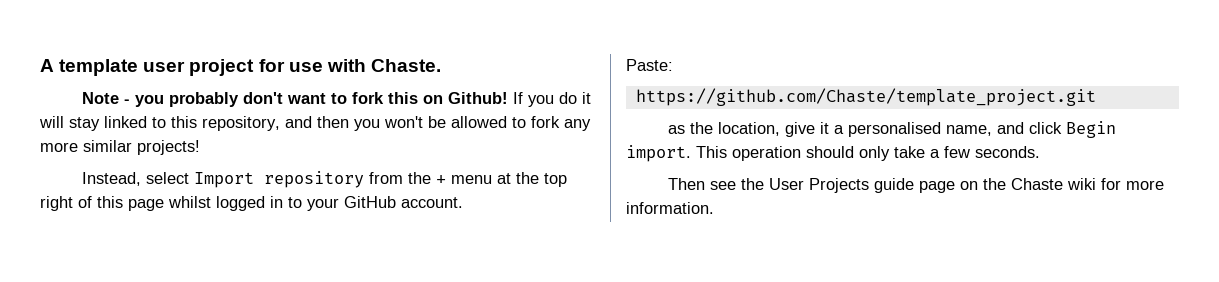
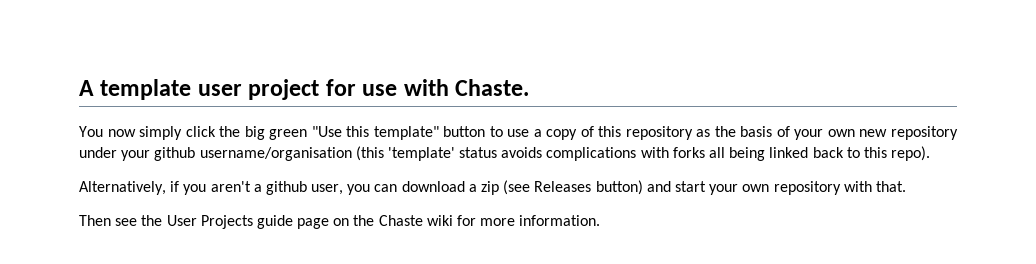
- Note - you probably don't want to fork this on Github! If you do it will stay linked to this repository, and then you won't be allowed to fork any more similar projects!
- Instead, select Import repository from the + menu at the top right of this page whilst logged in to your GitHub account.
- Paste:
- https://github.com/Chaste/template_project.git
- as the location, give it a personalised name, and click Begin import. This operation should only take a few seconds.
+ You now simply click the big green "Use this template" button to use a copy of this repository as the basis of your own new repository under your github username/organisation (this 'template' status avoids complications with forks all being linked back to this repo).
+ Alternatively, if you aren't a github user, you can download a zip (see Releases button) and start your own repository with that.

